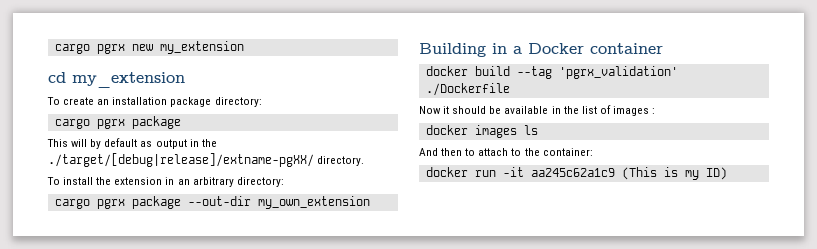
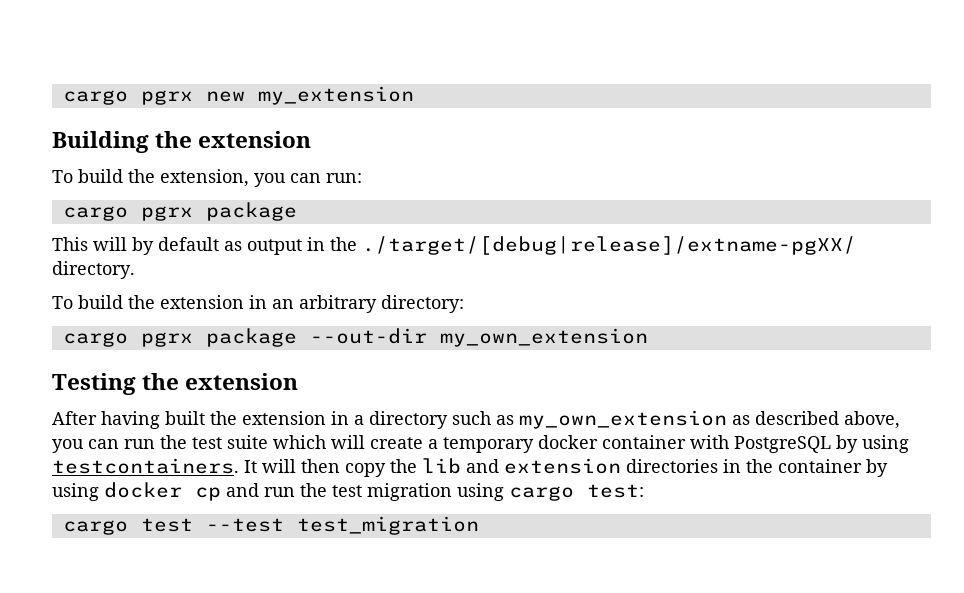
- cd my_extension
- To create an installation package directory:
+ Building the extension
+ To build the extension, you can run:
- To install the extension in an arbitrary directory:
+ To build the extension in an arbitrary directory:
- Building in a Docker container
- docker build --tag 'pgrx_validation' ./Dockerfile
- Now it should be available in the list of images :
- docker images ls
- And then to attach to the container:
- docker run -it aa245c62a1c9 (This is my ID)
+ Testing the extension
+ After having built the extension in a directory such as my_own_extension as described above, you can run the test suite which will create a temporary docker container with PostgreSQL by using testcontainers. It will then copy the lib and extension directories in the container by using docker cp and run the test migration using cargo test:
+ cargo test --test test_migration

